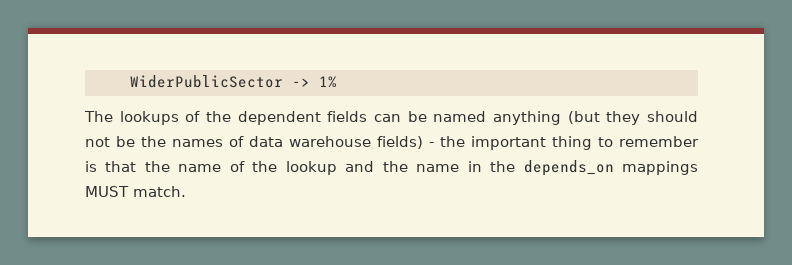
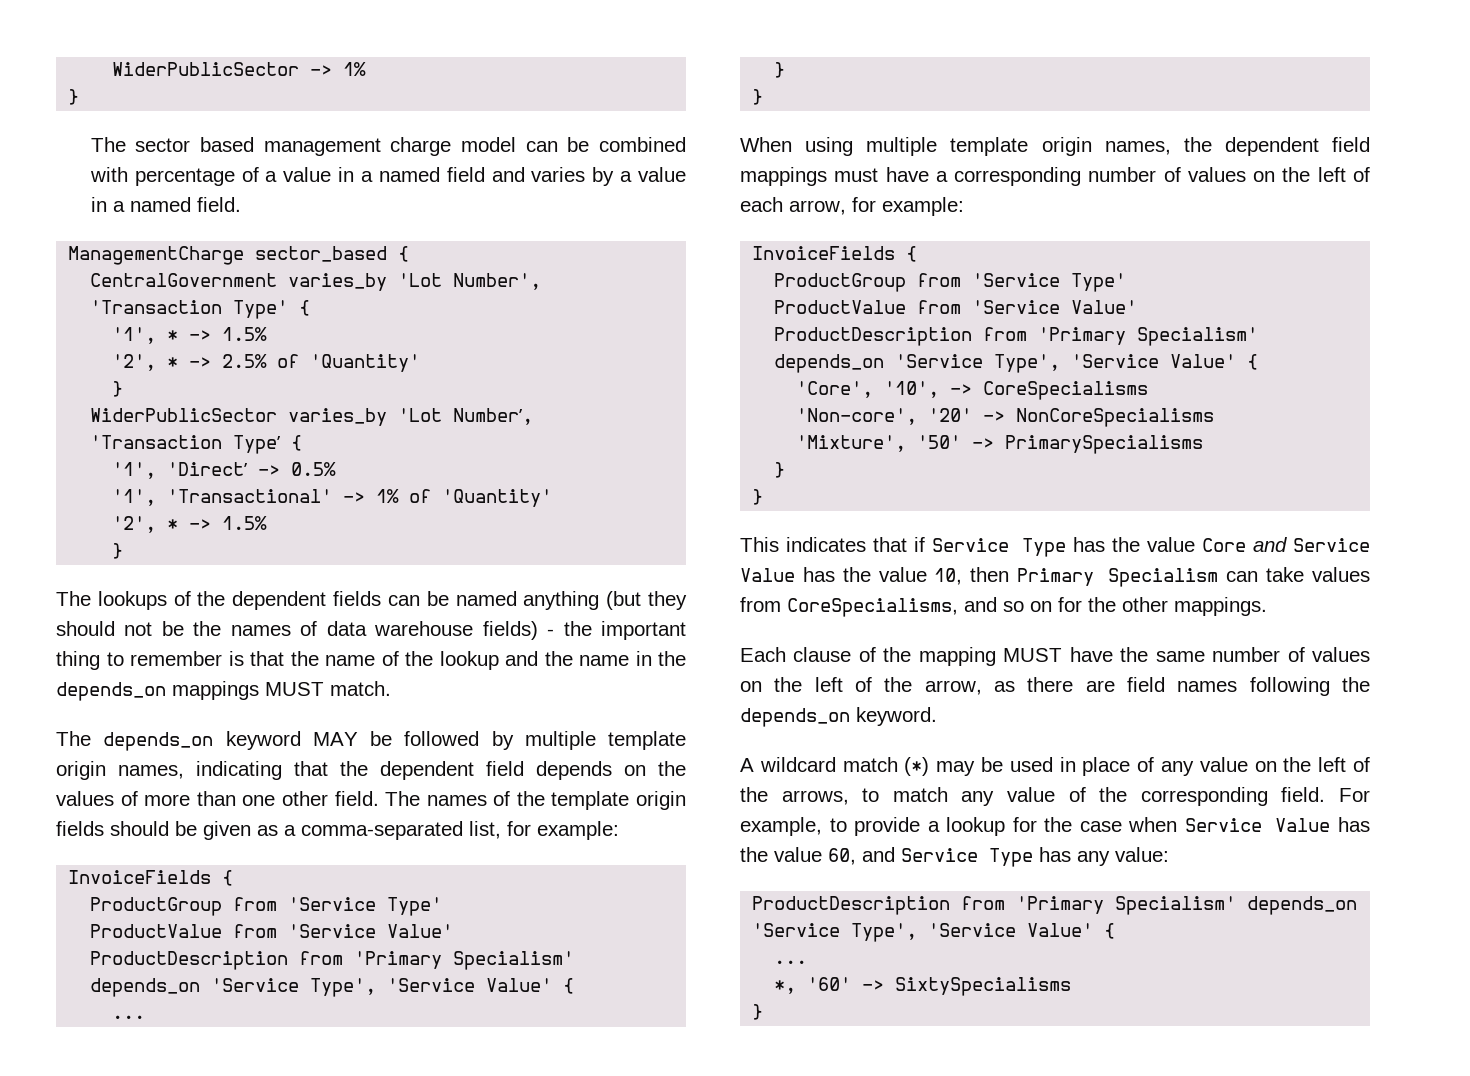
  WiderPublicSector -> 1%
+ }
+ The sector based management charge model can be combined with percentage of a value in a named field and varies by a value in a named field.
+ ManagementCharge sector_based {
+ CentralGovernment varies_by 'Lot Number', 'Transaction Type' {
+ '1', * -> 1.5%
+ '2', * -> 2.5% of 'Quantity'
+ }
+ WiderPublicSector varies_by 'Lot Number’, 'Transaction Type’ {
+ '1', 'Direct’ -> 0.5%
+ '1', 'Transactional' -> 1% of 'Quantity'
+ '2', * -> 1.5%
+ }
+ The depends_on keyword MAY be followed by multiple template origin names, indicating that the dependent field depends on the values of more than one other field. The names of the template origin fields should be given as a comma-separated list, for example:
+ InvoiceFields {
+ ProductGroup from 'Service Type'
+ ProductValue from 'Service Value'
+ ProductDescription from 'Primary Specialism' depends_on 'Service Type', 'Service Value' {
+ ...
+ }
+ }
+ When using multiple template origin names, the dependent field mappings must have a corresponding number of values on the left of each arrow, for example:
+ InvoiceFields {
+ ProductGroup from 'Service Type'
+ ProductValue from 'Service Value'
+ ProductDescription from 'Primary Specialism' depends_on 'Service Type', 'Service Value' {
+ 'Core', '10', -> CoreSpecialisms
+ 'Non-core', '20' -> NonCoreSpecialisms
+ 'Mixture', '50' -> PrimarySpecialisms
+ }
+ }
+ This indicates that if Service Type has the value Core and Service Value has the value 10, then Primary Specialism can take values from CoreSpecialisms, and so on for the other mappings.
+ Each clause of the mapping MUST have the same number of values on the left of the arrow, as there are field names following the depends_on keyword.
+ A wildcard match (*) may be used in place of any value on the left of the arrows, to match any value of the corresponding field. For example, to provide a lookup for the case when Service Value has the value 60, and Service Type has any value:
+ ProductDescription from 'Primary Specialism' depends_on 'Service Type', 'Service Value' {
+ ...
+ *, '60' -> SixtySpecialisms
+ }

